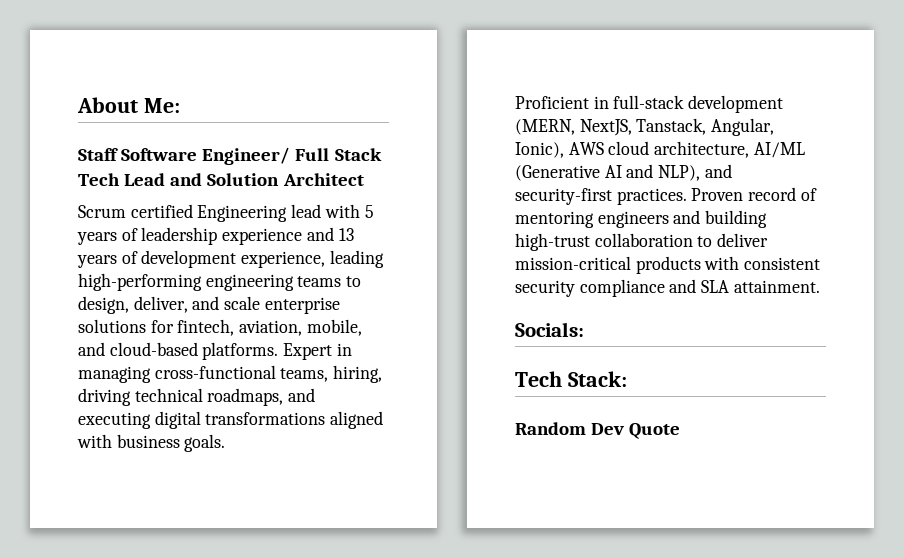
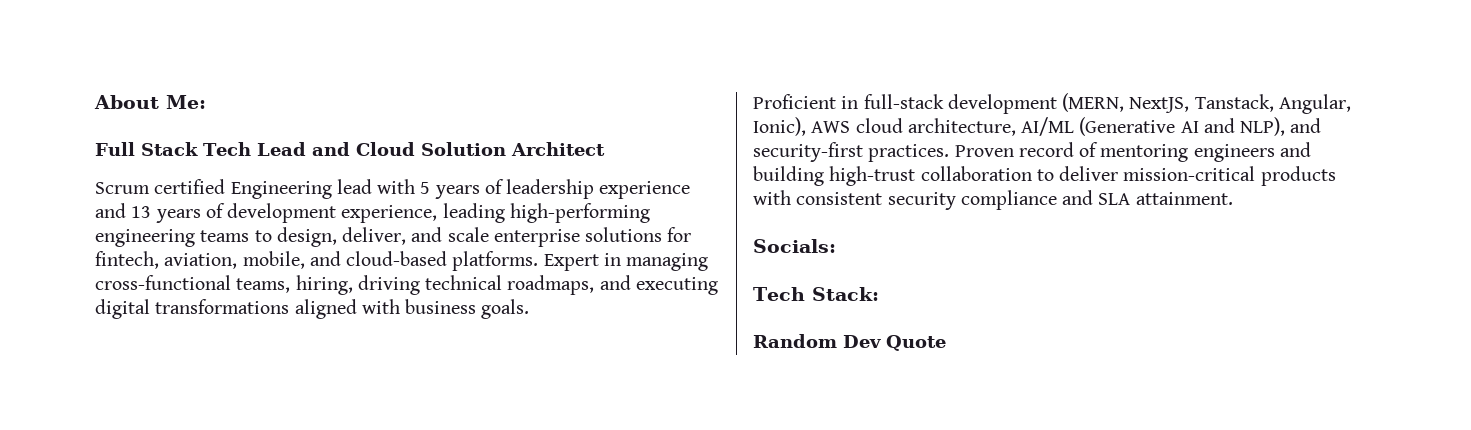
- Staff Software Engineer/ Full Stack Tech Lead and Solution Architect
+ Full Stack Tech Lead and Cloud Solution Architect

